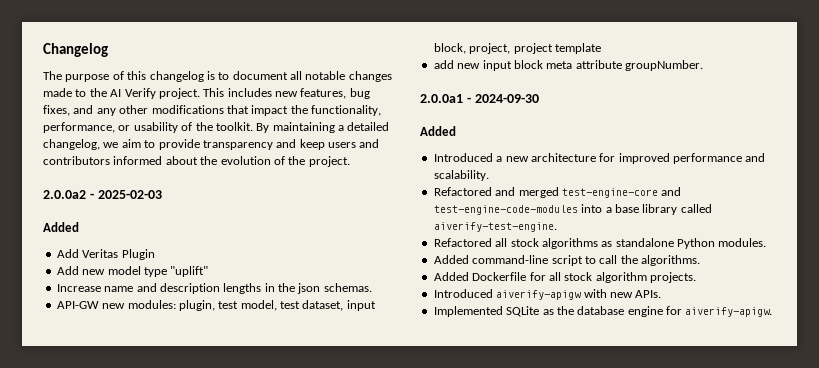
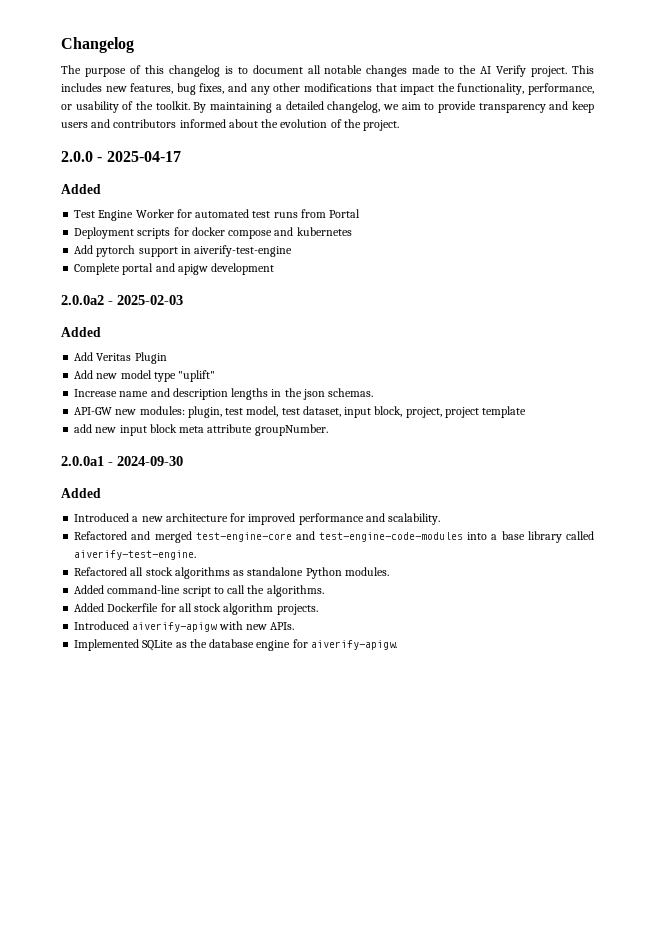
+ 2.0.0 - 2025-04-17
+ Added
+ Test Engine Worker for automated test runs from Portal
+ Deployment scripts for docker compose and kubernetes
+ Add pytorch support in aiverify-test-engine
+ Complete portal and apigw development

